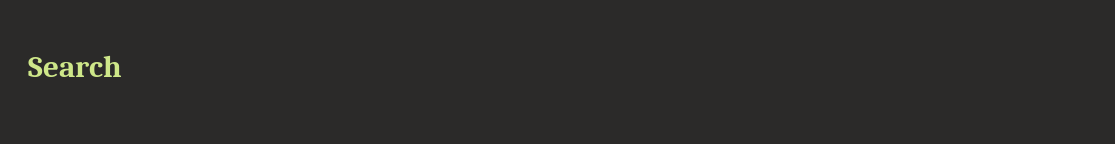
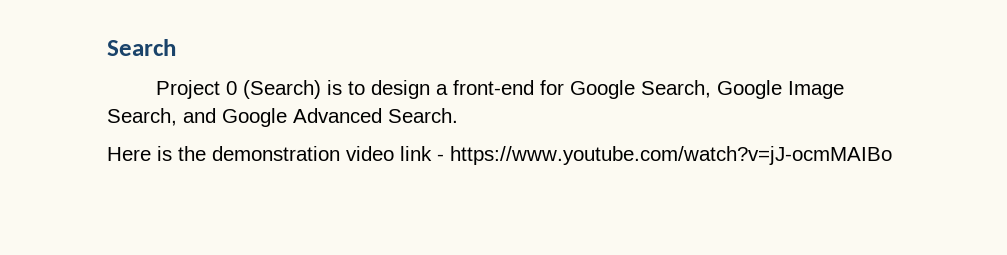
+ Project 0 (Search) is to design a front-end for Google Search, Google Image Search, and Google Advanced Search.
+ Here is the demonstration video link - https://www.youtube.com/watch?v=jJ-ocmMAIBo

